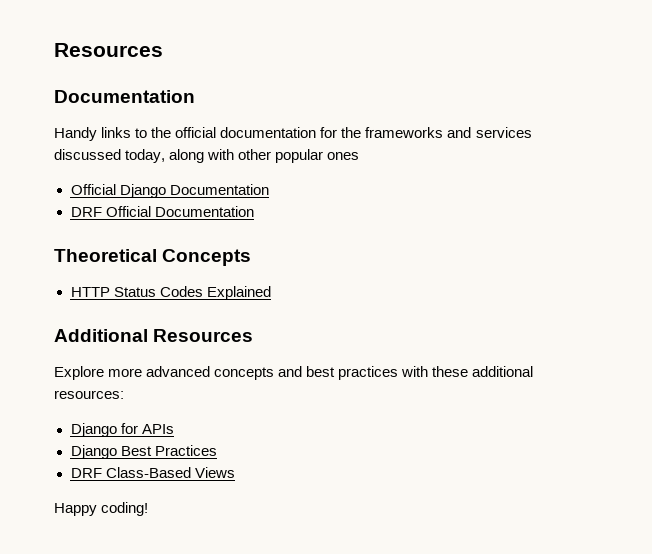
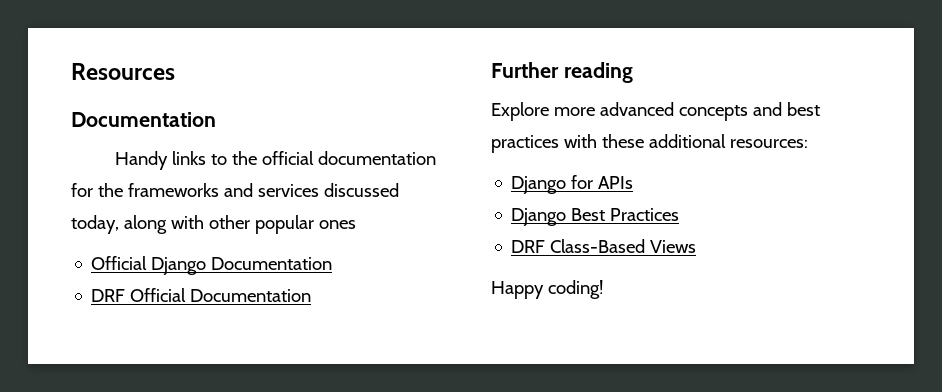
- Theoretical Concepts
- HTTP Status Codes Explained
- Additional Resources
+ Further reading

